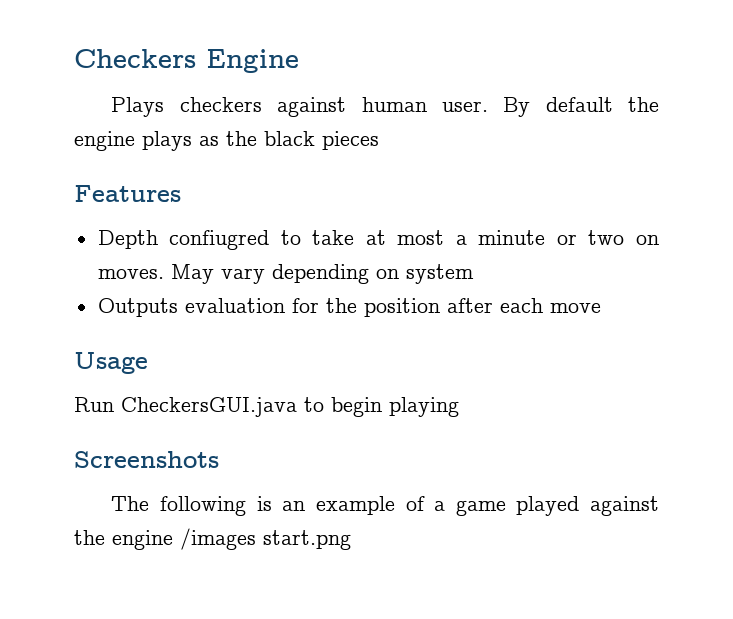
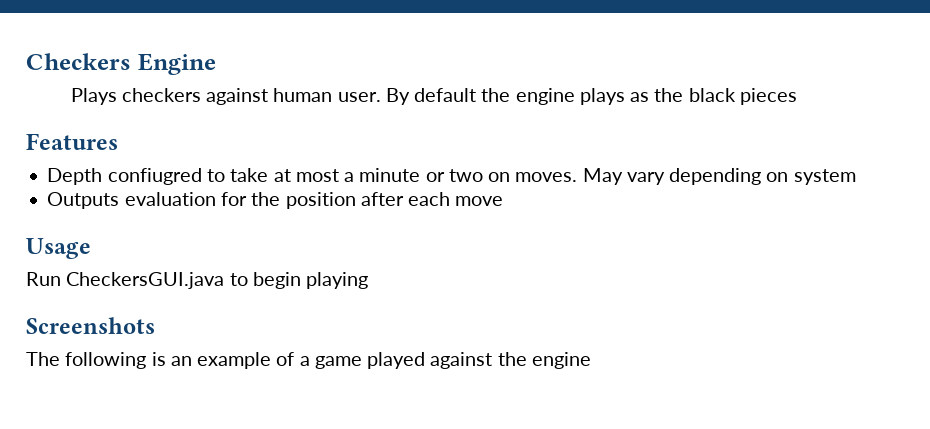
- The following is an example of a game played against the engine /images start.png
+ The following is an example of a game played against the engine

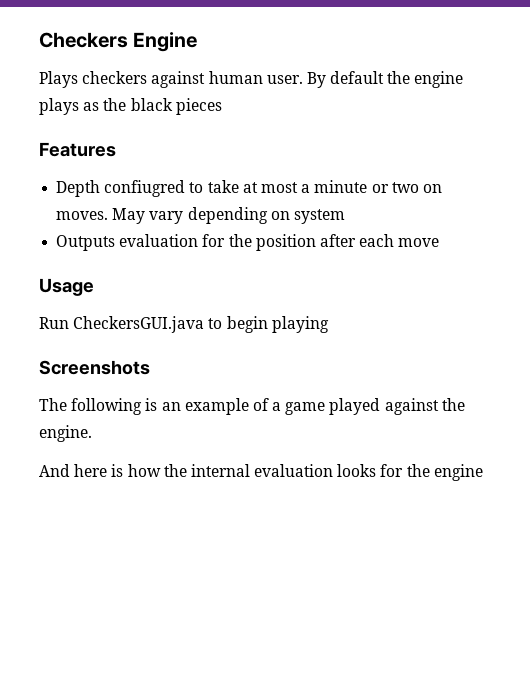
- The following is an example of a game played against the engine
+ The following is an example of a game played against the engine.
+ And here is how the internal evaluation looks for the engine

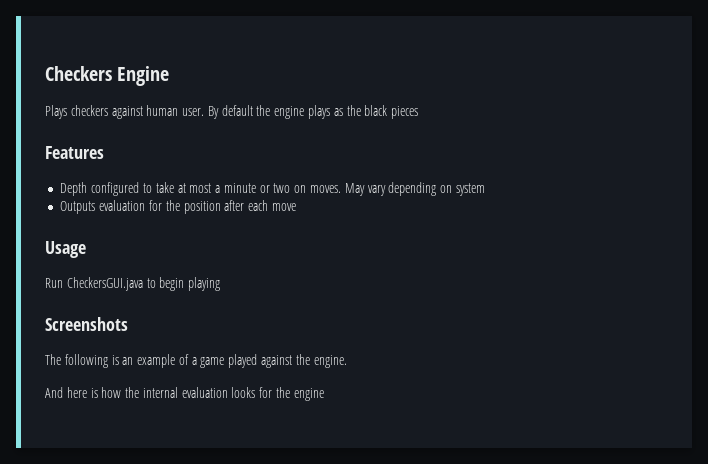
- Depth confiugred to take at most a minute or two on moves.
+ Depth configured to take at most a minute or two on moves.

